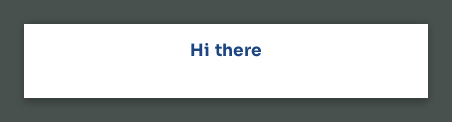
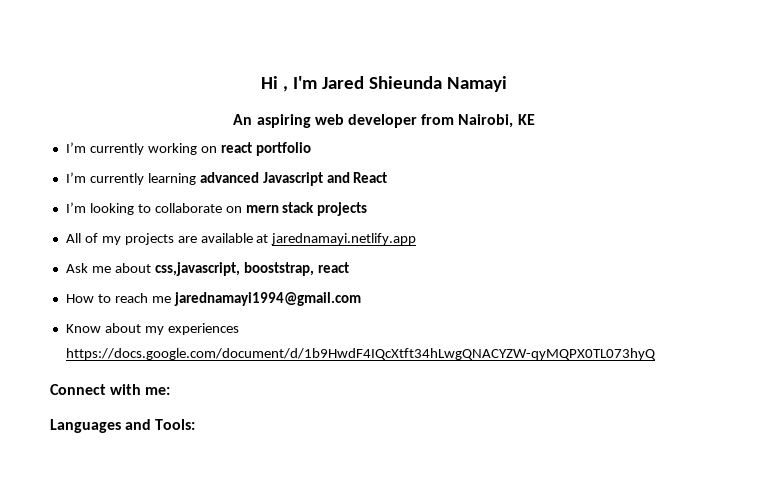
- Hi there
+ Hi , I'm Jared Shieunda Namayi
+ An aspiring web developer from Nairobi, KE
+ I’m currently working on react portfolio
+ I’m currently learning advanced Javascript and React
+ I’m looking to collaborate on mern stack projects
+ All of my projects are available at jarednamayi.netlify.app
+ Ask me about css,javascript, booststrap, react
+ How to reach me jarednamayi1994@gmail.com
+ Know about my experiences https://docs.google.com/document/d/1b9HwdF4IQcXtft34hLwgQNACYZW-qyMQPX0TL073hyQ
+ Connect with me:
+ Languages and Tools:

